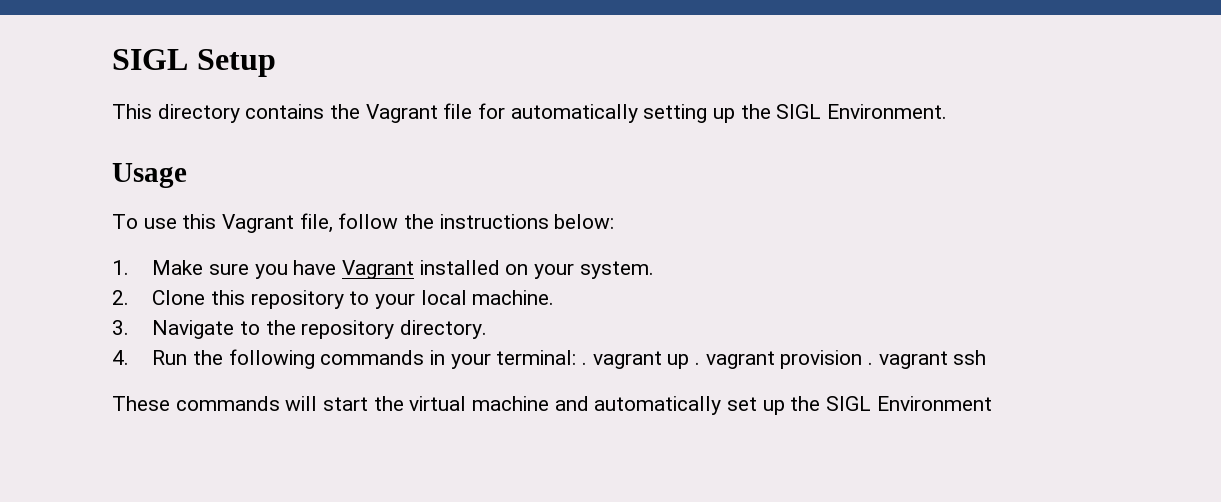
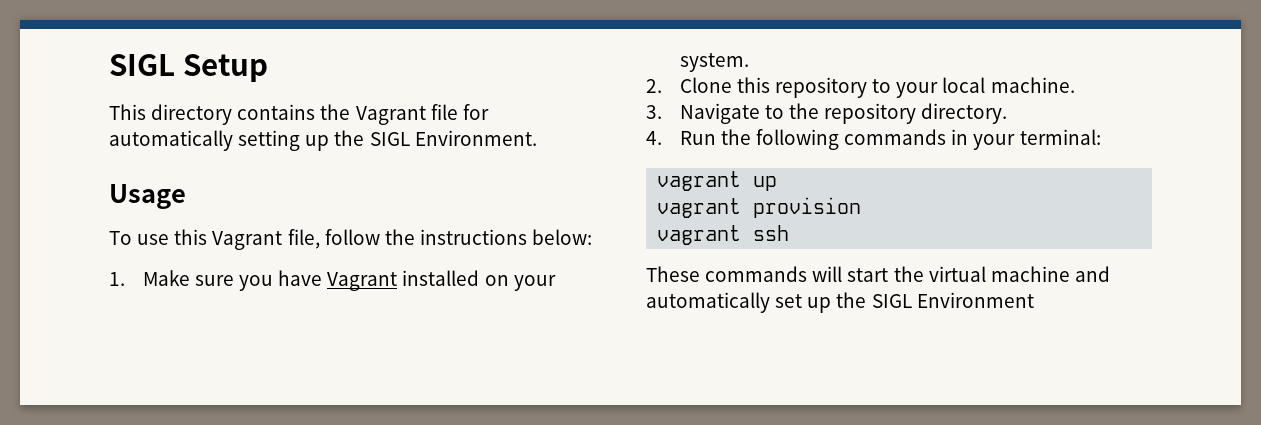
- 4. Run the following commands in your terminal: . vagrant up . vagrant provision . vagrant ssh
+ 4. Run the following commands in your terminal:
+ vagrant up
+ vagrant provision
+ vagrant ssh

